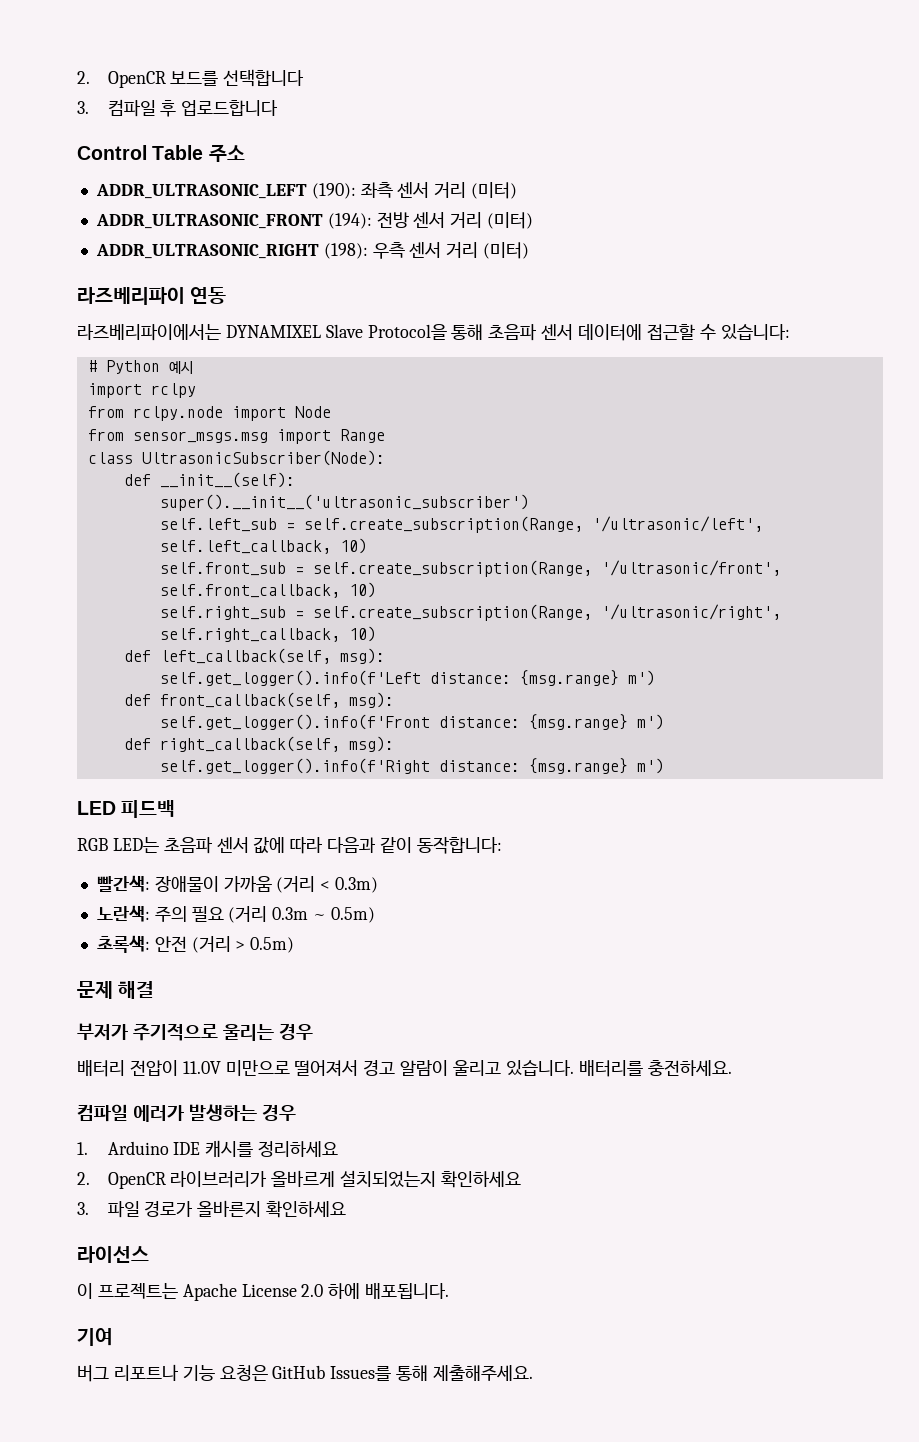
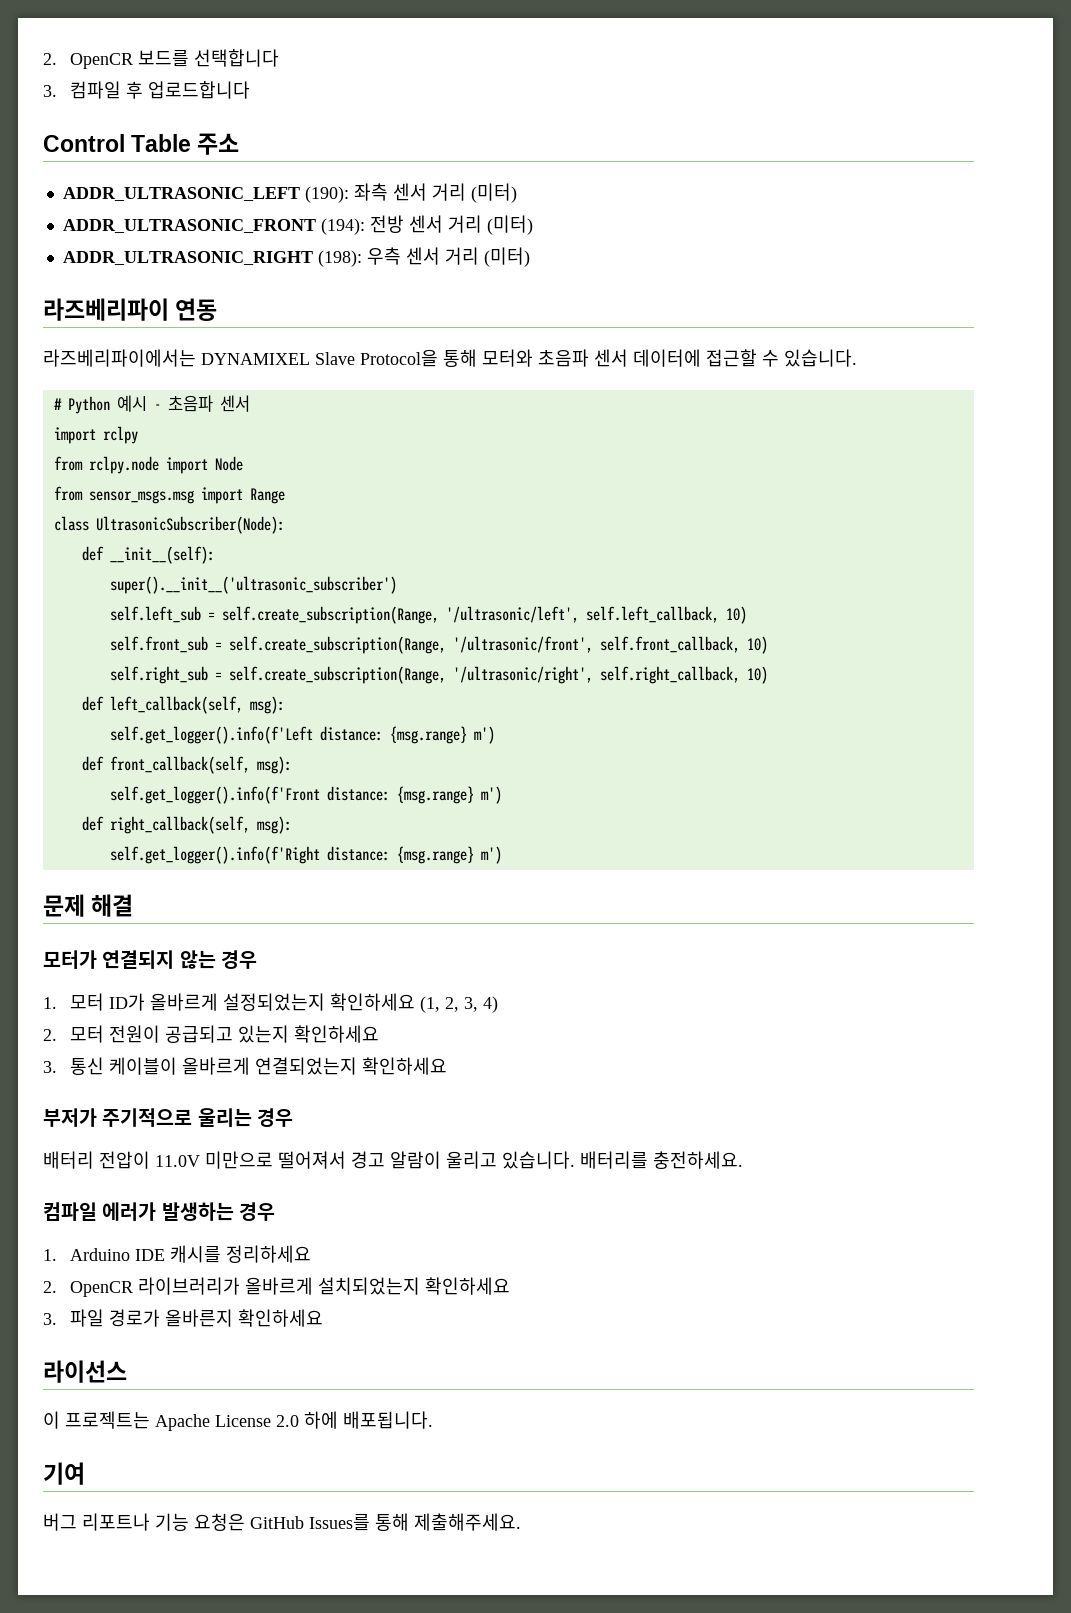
- 라즈베리파이에서는 DYNAMIXEL Slave Protocol을 통해 초음파 센서 데이터에 접근할 수 있습니다:
+ 라즈베리파이에서는 DYNAMIXEL Slave Protocol을 통해 모터와 초음파 센서 데이터에 접근할 수 있습니다.
- # Python 예시
+ # Python 예시 - 초음파 센서
- LED 피드백
- RGB LED는 초음파 센서 값에 따라 다음과 같이 동작합니다:
- 빨간색: 장애물이 가까움 (거리 < 0.3m)
- 노란색: 주의 필요 (거리 0.3m ~ 0.5m)
- 초록색: 안전 (거리 > 0.5m)
  문제 해결
+ 모터가 연결되지 않는 경우
+ 1. 모터 ID가 올바르게 설정되었는지 확인하세요 (1, 2, 3, 4)
+ 2. 모터 전원이 공급되고 있는지 확인하세요
+ 3. 통신 케이블이 올바르게 연결되었는지 확인하세요

